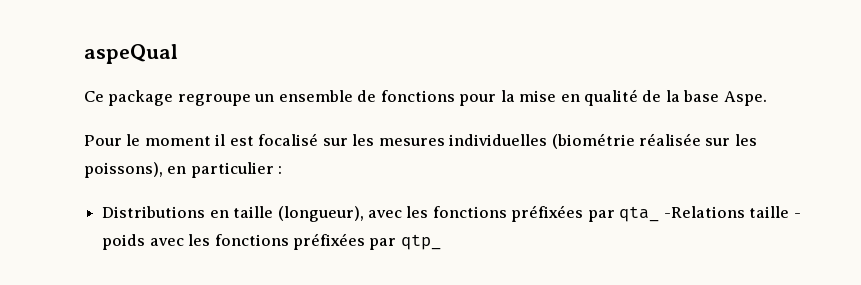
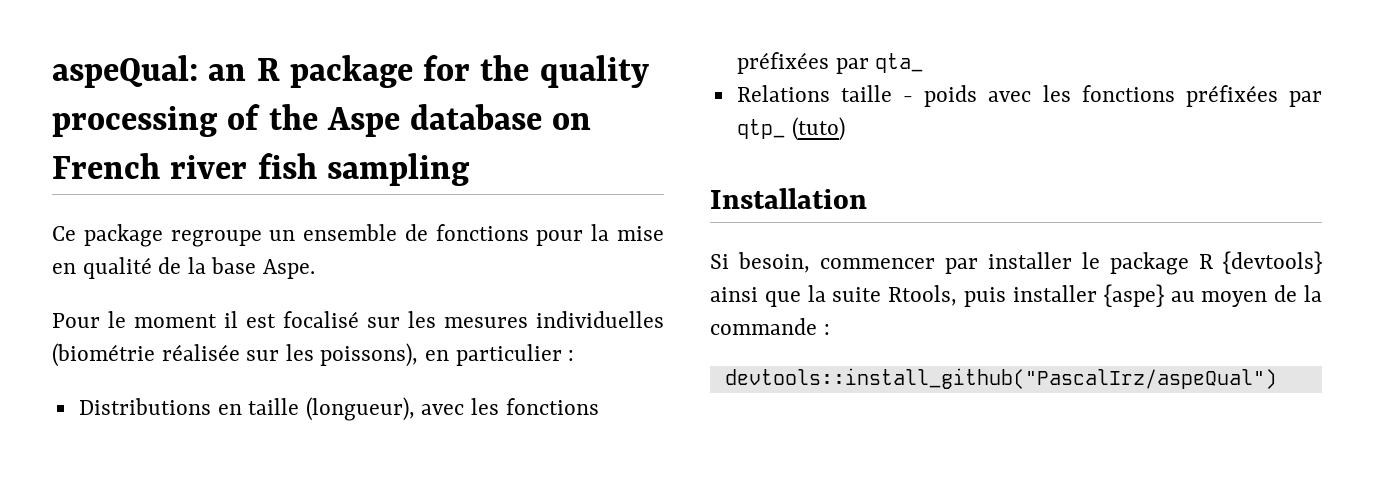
- aspeQual
+ aspeQual: an R package for the quality processing of the Aspe database on French river fish sampling
- Distributions en taille (longueur), avec les fonctions préfixées par qta_ -Relations taille - poids avec les fonctions préfixées par qtp_
+ Distributions en taille (longueur), avec les fonctions préfixées par qta_
+ Relations taille - poids avec les fonctions préfixées par qtp_ (tuto)
+ Installation
+ Si besoin, commencer par installer le package R {devtools} ainsi que la suite Rtools, puis installer {aspe} au moyen de la commande :
+ devtools::install_github("PascalIrz/aspeQual")

